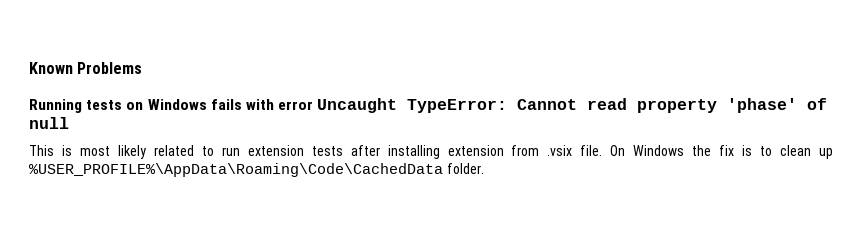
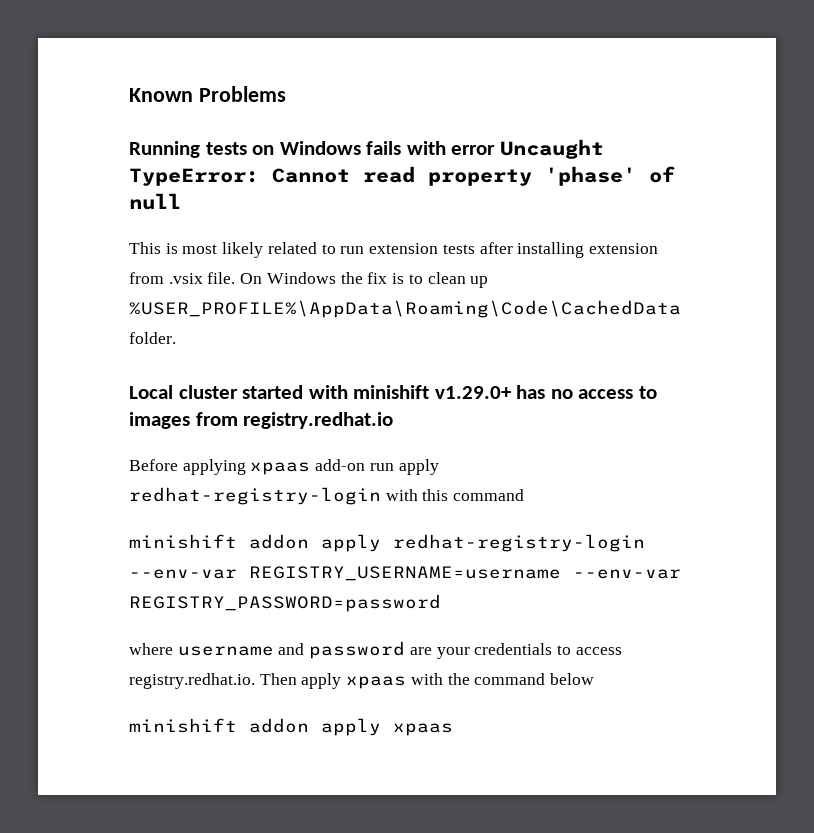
+ Local cluster started with minishift v1.29.0+ has no access to images from registry.redhat.io
+ Before applying xpaas add-on run apply redhat-registry-login with this command
+ minishift addon apply redhat-registry-login --env-var REGISTRY_USERNAME=username --env-var REGISTRY_PASSWORD=password
+ where username and password are your credentials to access registry.redhat.io. Then apply xpaas with the command below
+ minishift addon apply xpaas

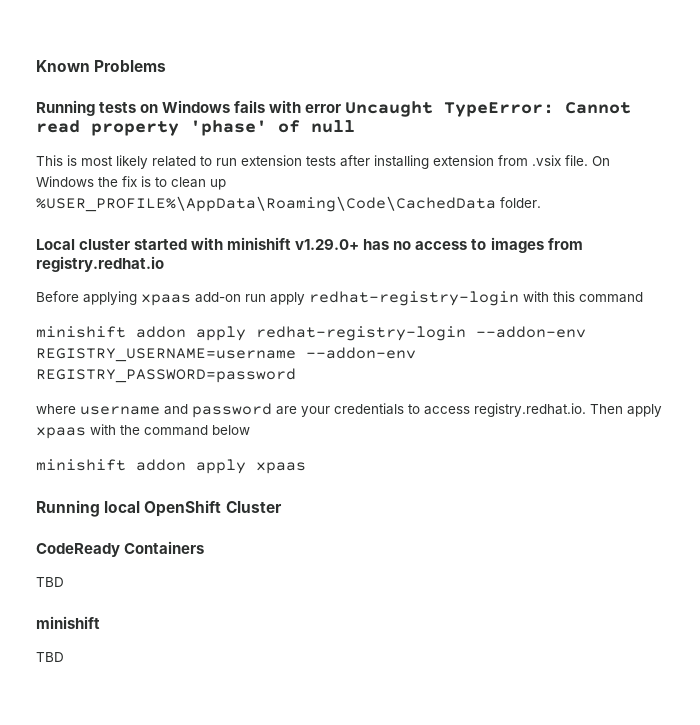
- minishift addon apply redhat-registry-login --env-var REGISTRY_USERNAME=username --env-var REGISTRY_PASSWORD=password
+ minishift addon apply redhat-registry-login --addon-env REGISTRY_USERNAME=username --addon-env REGISTRY_PASSWORD=password
+ Running local OpenShift Cluster
+ CodeReady Containers
+ TBD
+ minishift
+ TBD

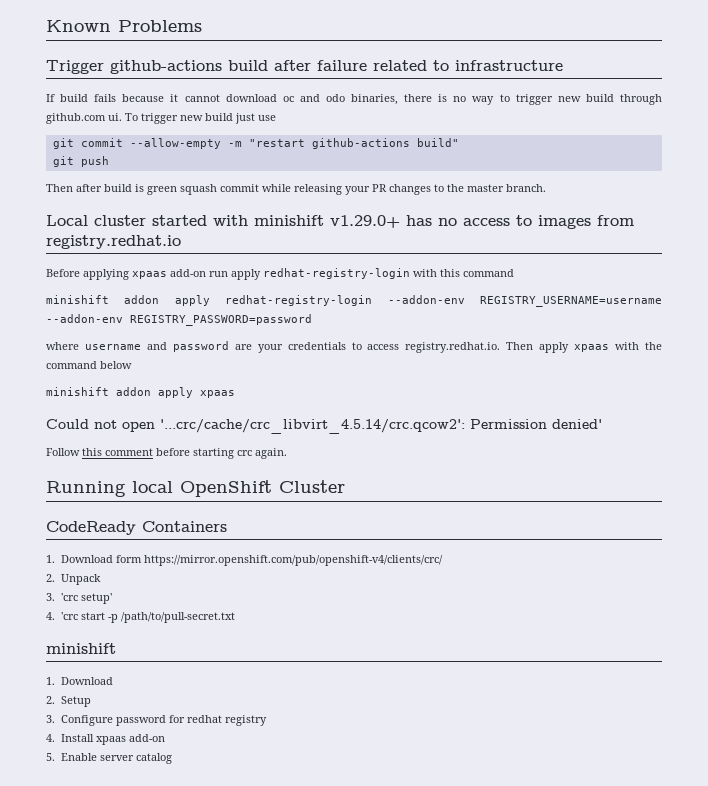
- Running tests on Windows fails with error Uncaught TypeError: Cannot read property 'phase' of null
- This is most likely related to run extension tests after installing extension from .vsix file. On Windows the fix is to clean up %USER_PROFILE%\AppData\Roaming\Code\CachedData folder.
+ Trigger github-actions build after failure related to infrastructure
+ If build fails because it cannot download oc and odo binaries, there is no way to trigger new build through github.com ui. To trigger new build just use
+ git commit --allow-empty -m "restart github-actions build"
+ git push
+ Then after build is green squash commit while releasing your PR changes to the master branch.
+ Could not open '...crc/cache/crc_libvirt_4.5.14/crc.qcow2': Permission denied'
+ Follow this comment before starting crc again.
  CodeReady Containers
- TBD
+ 1. Download form https://mirror.openshift.com/pub/openshift-v4/clients/crc/
+ 2. Unpack
+ 3. 'crc setup'
+ 4. 'crc start -p /path/to/pull-secret.txt
  minishift
- TBD
+ 1. Download
+ 2. Setup
+ 3. Configure password for redhat registry
+ 4. Install xpaas add-on
+ 5. Enable server catalog

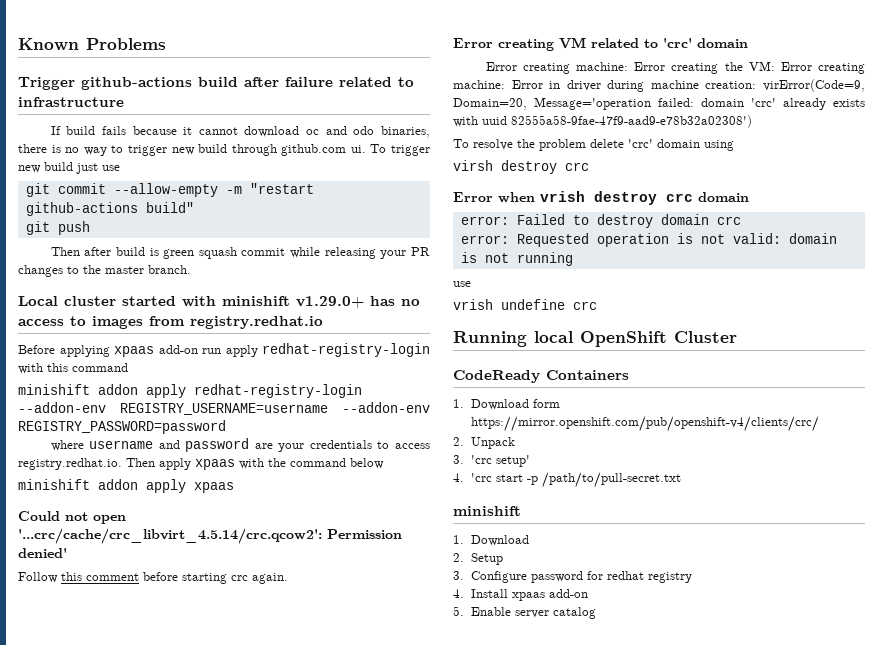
+ Error creating VM related to 'crc' domain
+ Error creating machine: Error creating the VM: Error creating machine: Error in driver during machine creation: virError(Code=9, Domain=20, Message='operation failed: domain 'crc' already exists with uuid 82555a58-9fae-47f9-aad9-e78b32a02308')
+ To resolve the problem delete 'crc' domain using
+ virsh destroy crc
+ Error when vrish destroy crc domain
+ error: Failed to destroy domain crc
+ error: Requested operation is not valid: domain is not running
+ use
+ vrish undefine crc

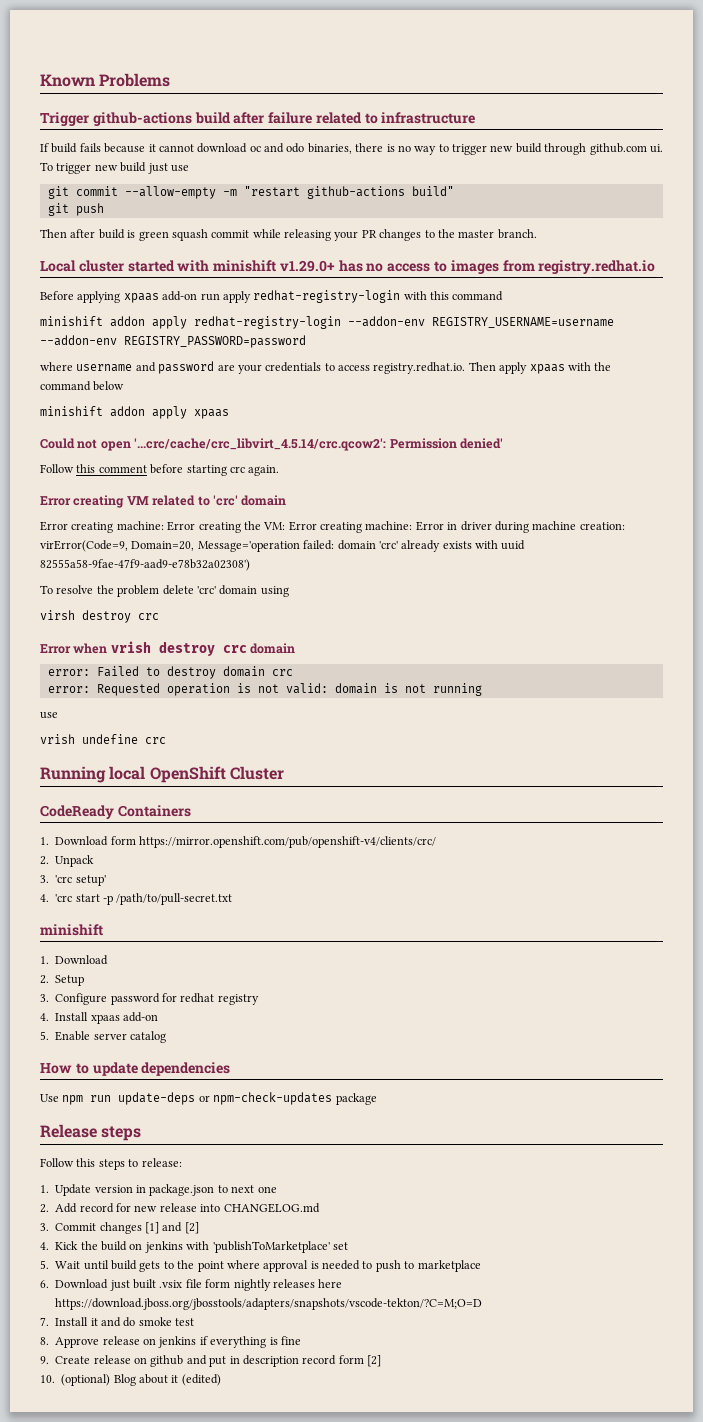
+ How to update dependencies
+ Use npm run update-deps or npm-check-updates package
+ Release steps
+ Follow this steps to release:
+ 1. Update version in package.json to next one
+ 2. Add record for new release into CHANGELOG.md
+ 3. Commit changes [1] and [2]
+ 4. Kick the build on jenkins with 'publishToMarketplace' set
+ 5. Wait until build gets to the point where approval is needed to push to marketplace
+ 6. Download just built .vsix file form nightly releases here https://download.jboss.org/jbosstools/adapters/snapshots/vscode-tekton/?C=M;O=D
+ 7. Install it and do smoke test
+ 8. Approve release on jenkins if everything is fine
+ 9. Create release on github and put in description record form [2]
+ 10. (optional) Blog about it (edited)

